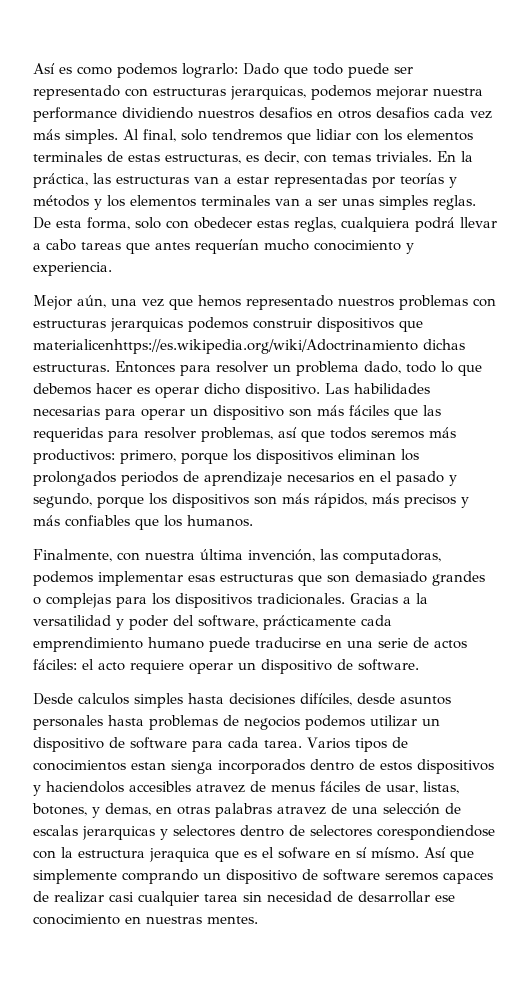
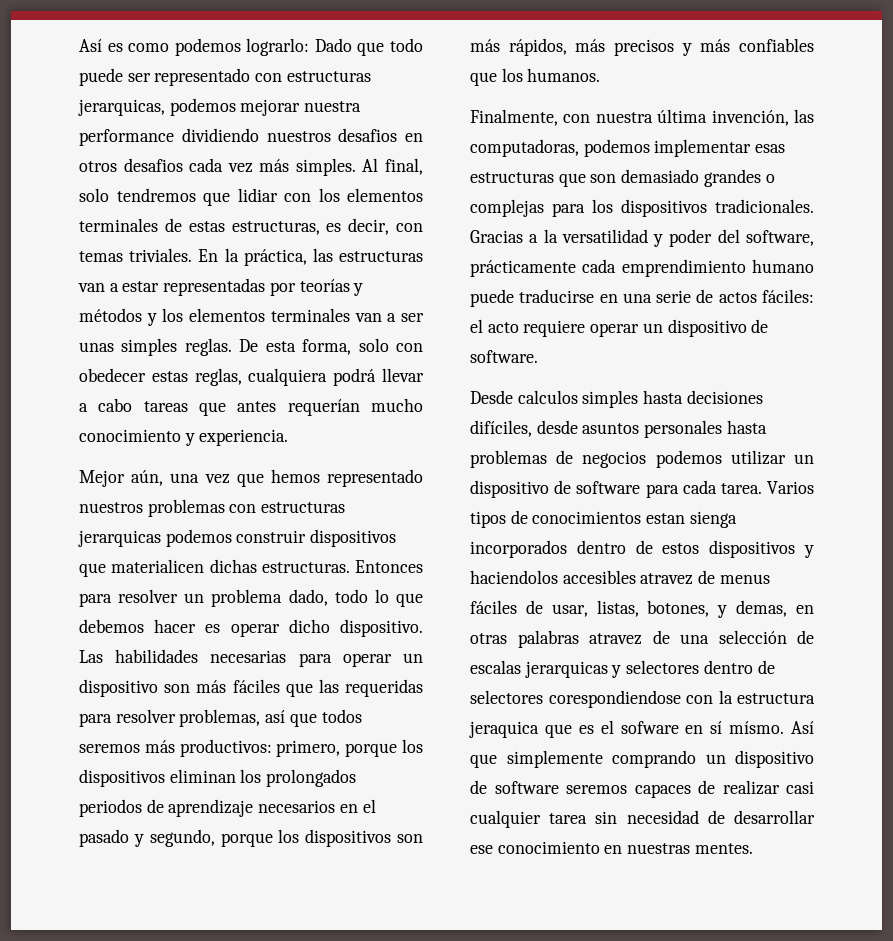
- Mejor aún, una vez que hemos representado nuestros problemas con estructuras jerarquicas podemos construir dispositivos que materialicenhttps://es.wikipedia.org/wiki/Adoctrinamiento dichas estructuras.
+ Mejor aún, una vez que hemos representado nuestros problemas con estructuras jerarquicas podemos construir dispositivos que materialicen dichas estructuras.

